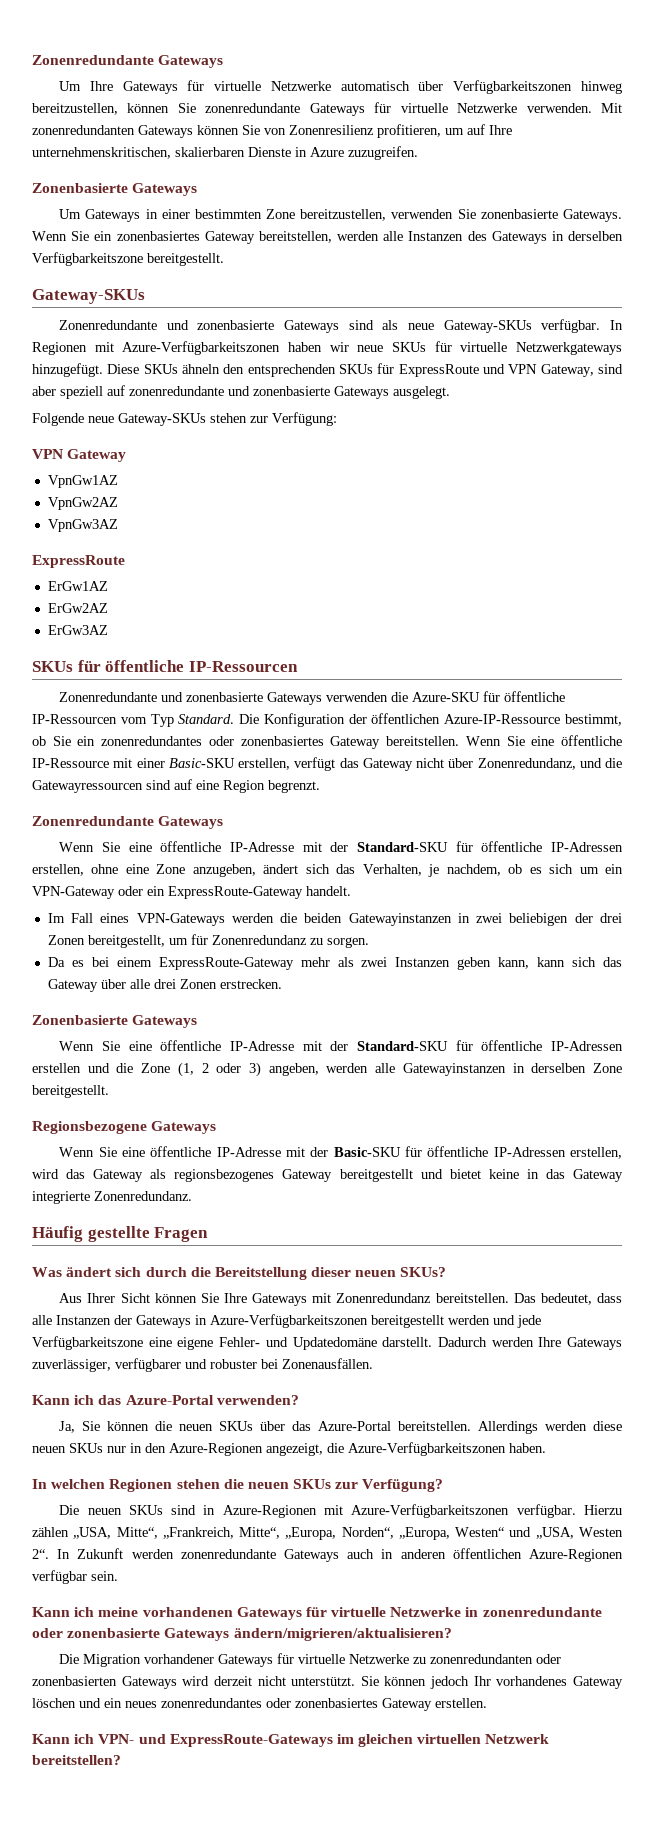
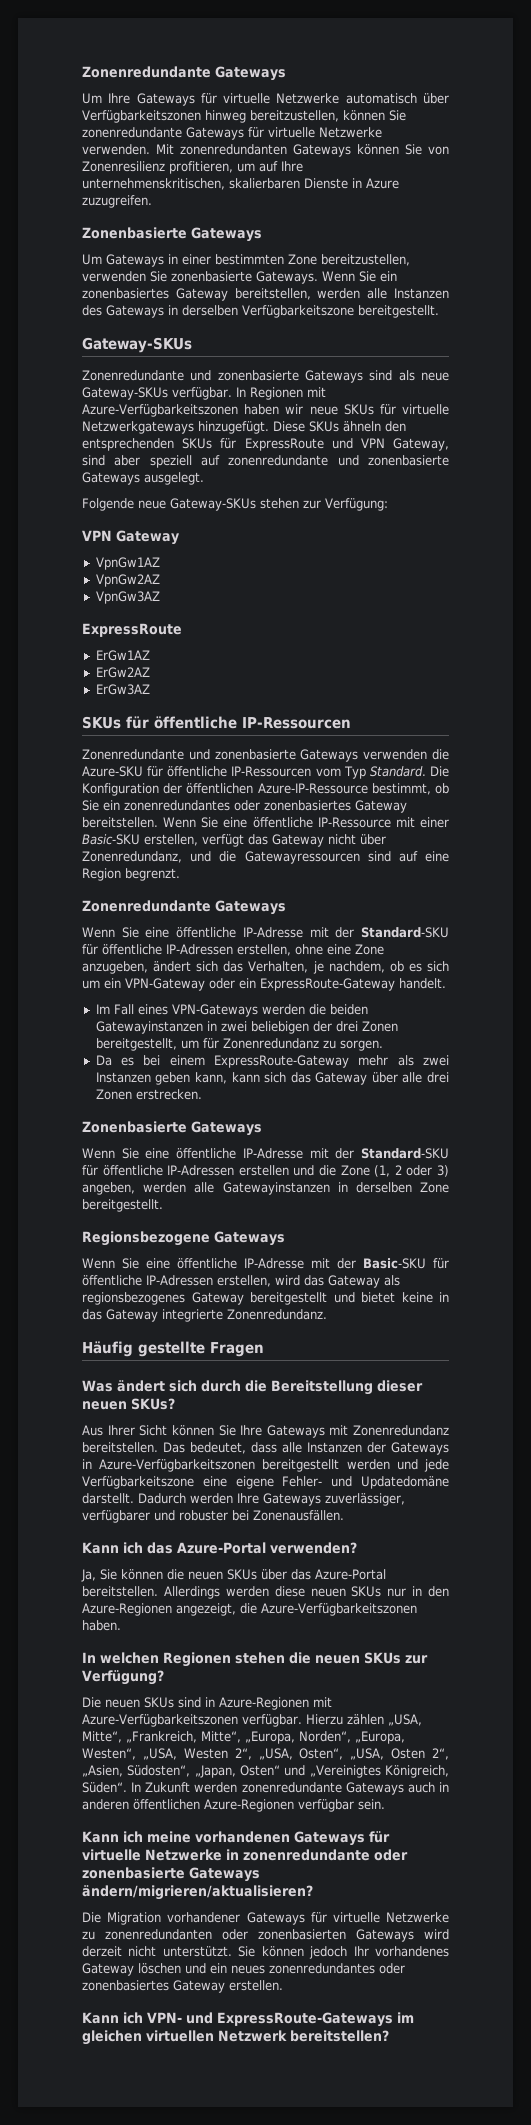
- Hierzu zählen „USA, Mitte“, „Frankreich, Mitte“, „Europa, Norden“, „Europa, Westen“ und „USA, Westen 2“.
+ Hierzu zählen „USA, Mitte“, „Frankreich, Mitte“, „Europa, Norden“, „Europa, Westen“, „USA, Westen 2“, „USA, Osten“, „USA, Osten 2“, „Asien, Südosten“, „Japan, Osten“ und „Vereinigtes Königreich, Süden“.

